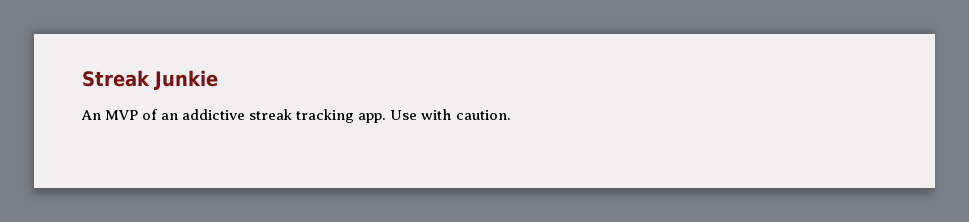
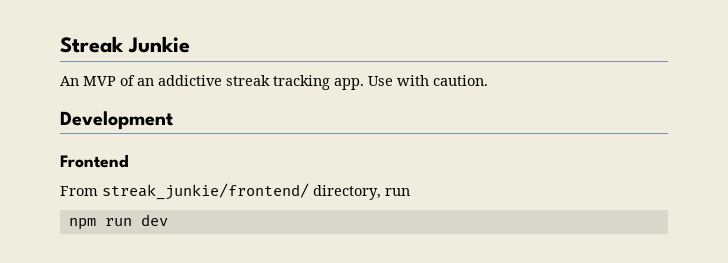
+ Development
+ Frontend
+ From streak_junkie/frontend/ directory, run
+ npm run dev

